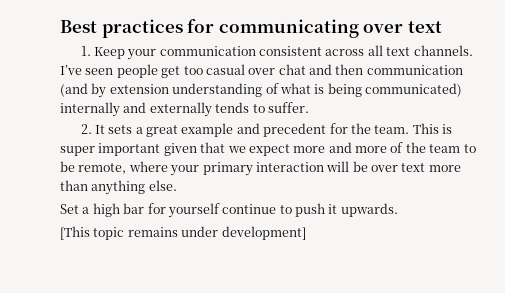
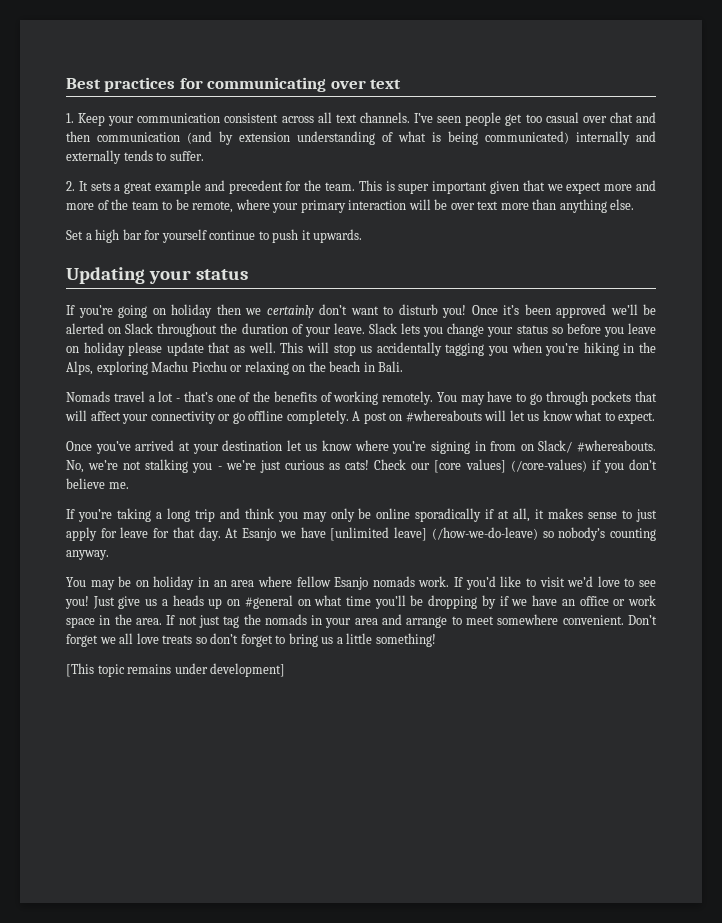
+ Updating your status
+ If you’re going on holiday then we certainly don’t want to disturb you! Once it’s been approved we’ll be alerted on Slack throughout the duration of your leave. Slack lets you change your status so before you leave on holiday please update that as well. This will stop us accidentally tagging you when you’re hiking in the Alps, exploring Machu Picchu or relaxing on the beach in Bali.
+ Nomads travel a lot - that’s one of the benefits of working remotely. You may have to go through pockets that will affect your connectivity or go offline completely. A post on #whereabouts will let us know what to expect.
+ Once you’ve arrived at your destination let us know where you’re signing in from on Slack/ #whereabouts. No, we’re not stalking you - we’re just curious as cats! Check our [core values] (/core-values) if you don’t believe me.
+ If you’re taking a long trip and think you may only be online sporadically if at all, it makes sense to just apply for leave for that day. At Esanjo we have [unlimited leave] (/how-we-do-leave) so nobody’s counting anyway.
+ You may be on holiday in an area where fellow Esanjo nomads work. If you’d like to visit we’d love to see you! Just give us a heads up on #general on what time you’ll be dropping by if we have an office or work space in the area. If not just tag the nomads in your area and arrange to meet somewhere convenient. Don’t forget we all love treats so don’t forget to bring us a little something!

